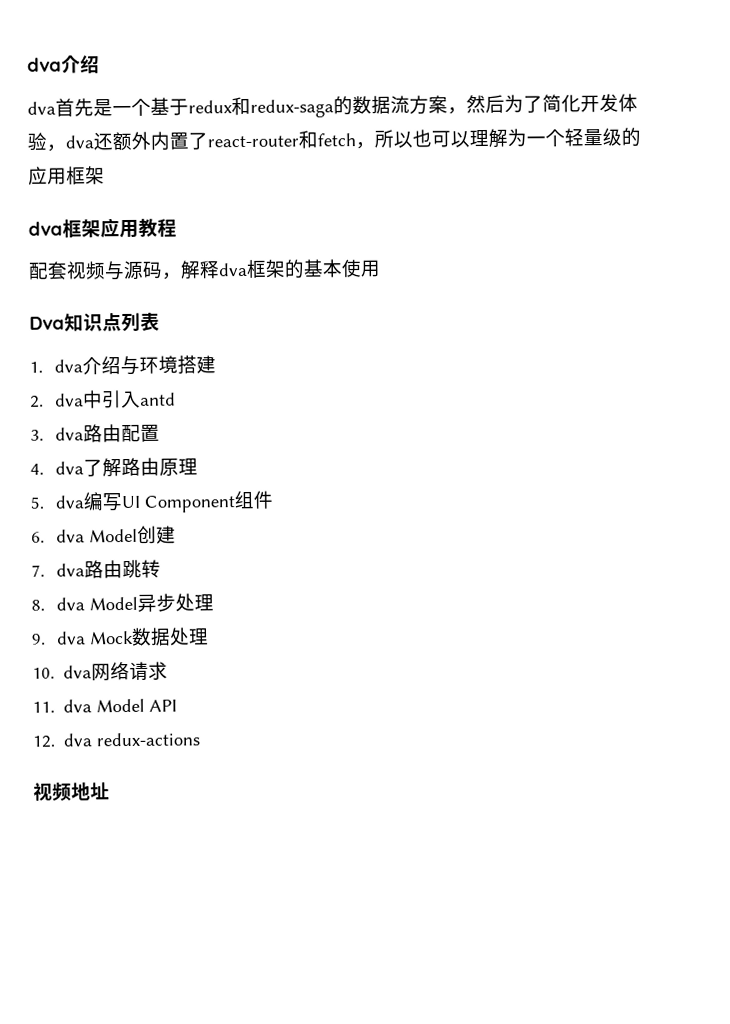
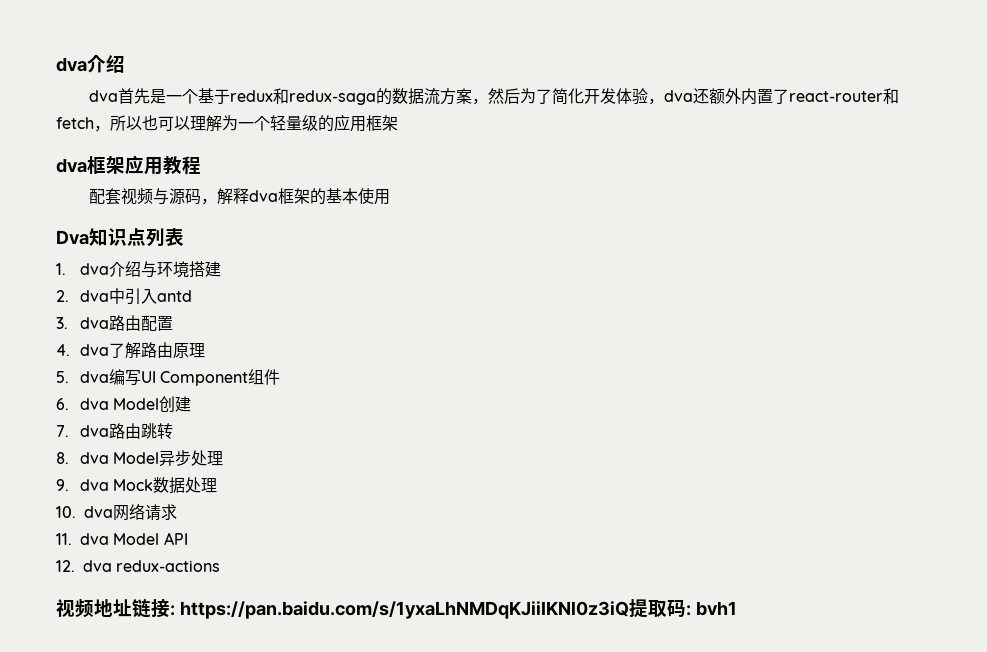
- 视频地址
+ 视频地址链接: https://pan.baidu.com/s/1yxaLhNMDqKJiiIKNl0z3iQ提取码: bvh1

